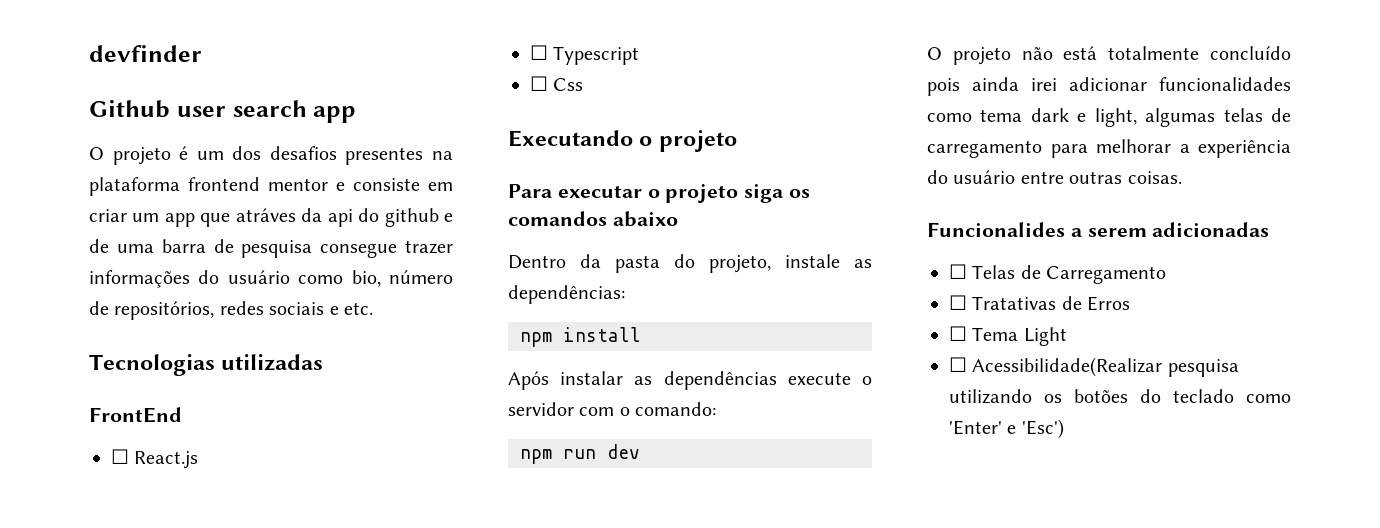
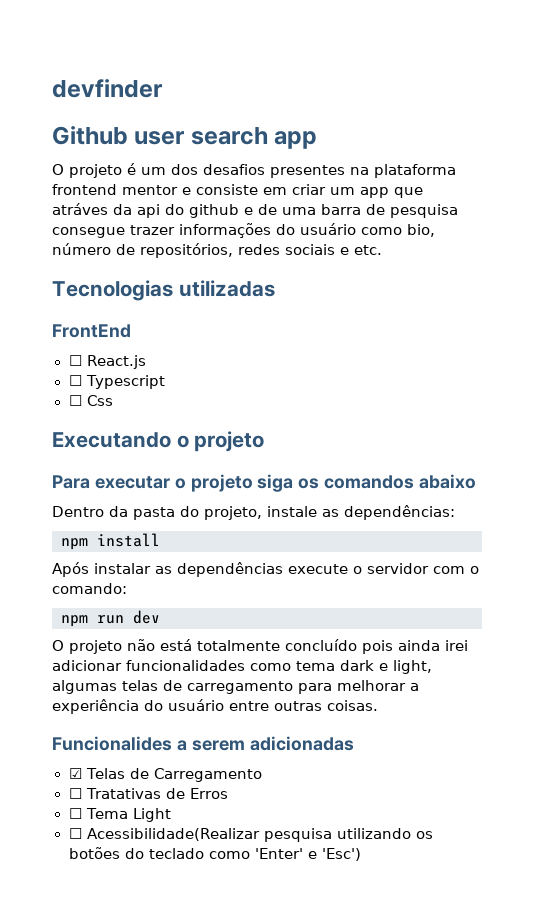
- ☐ Telas de Carregamento
+ ☑ Telas de Carregamento

